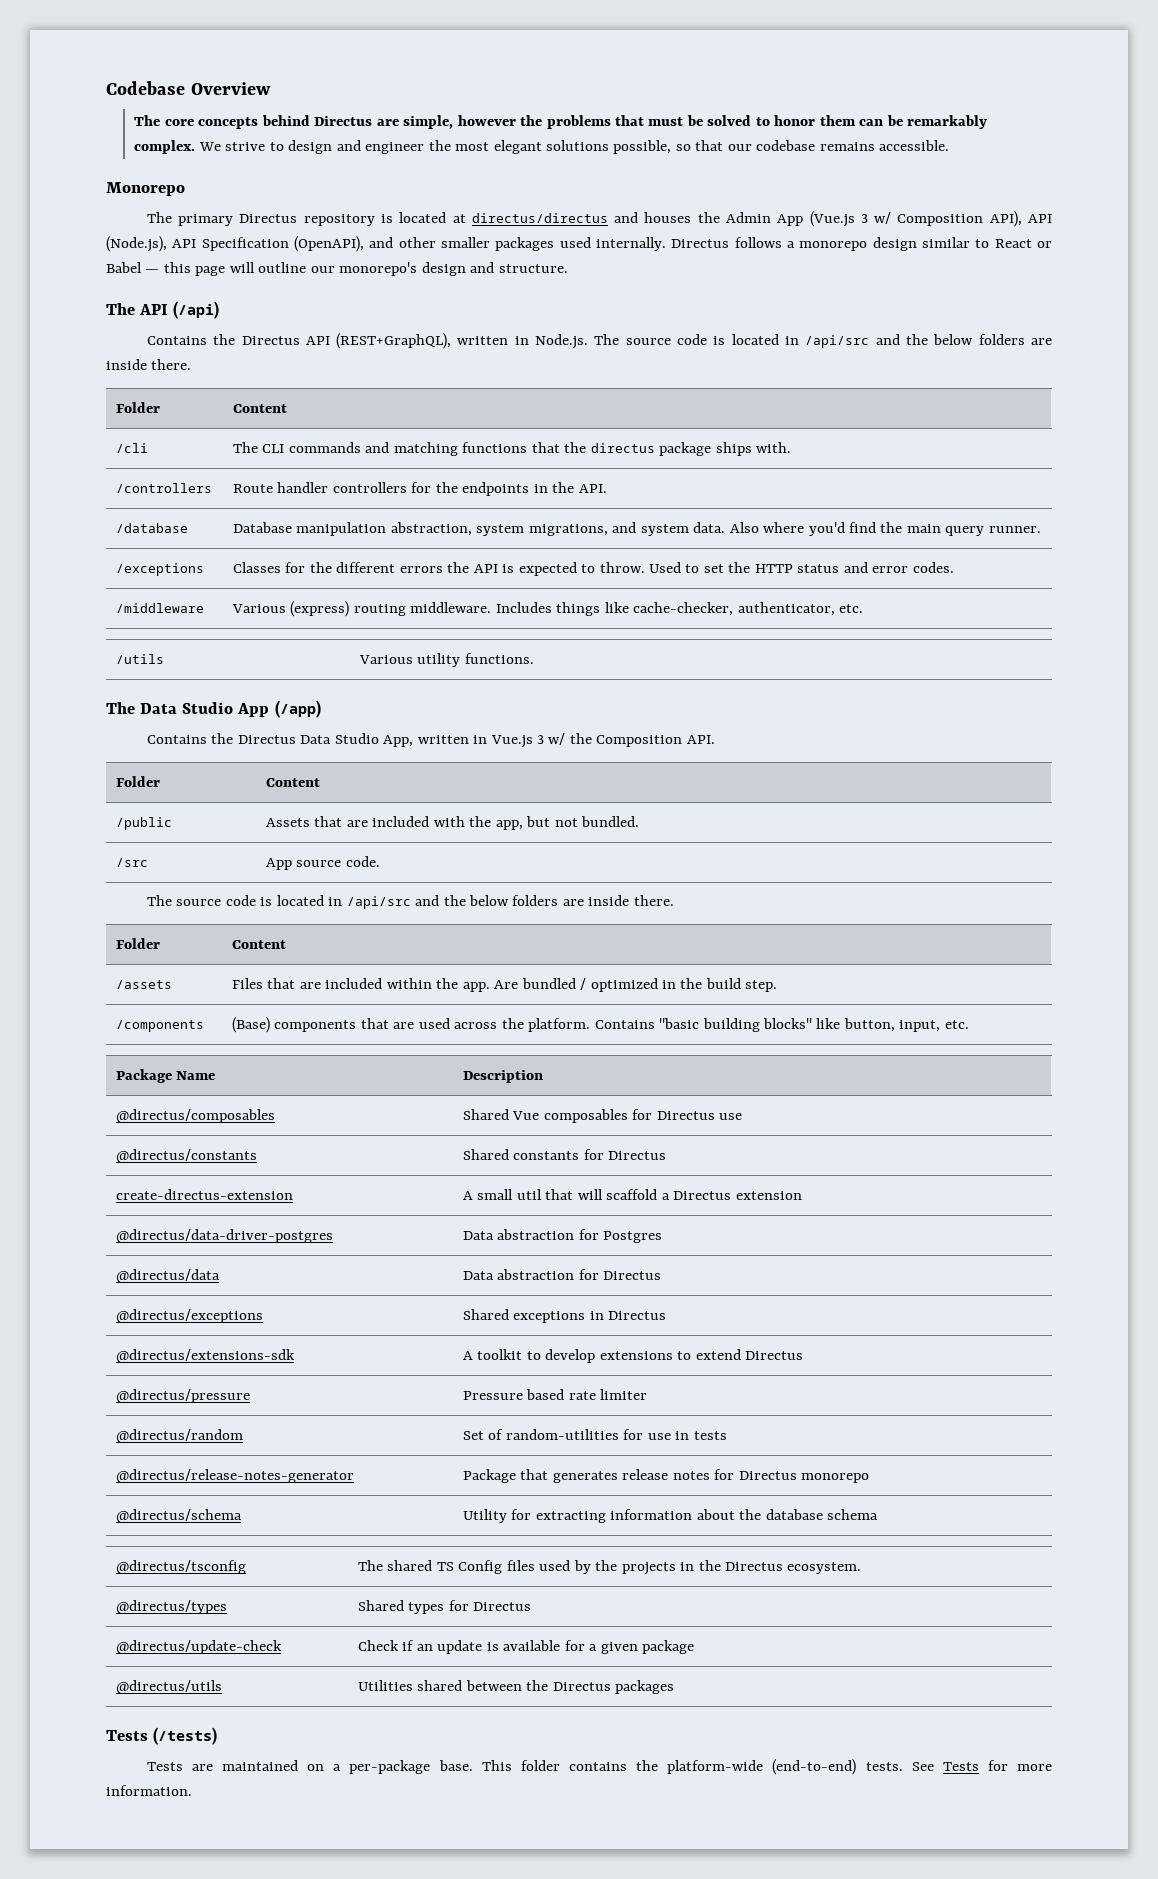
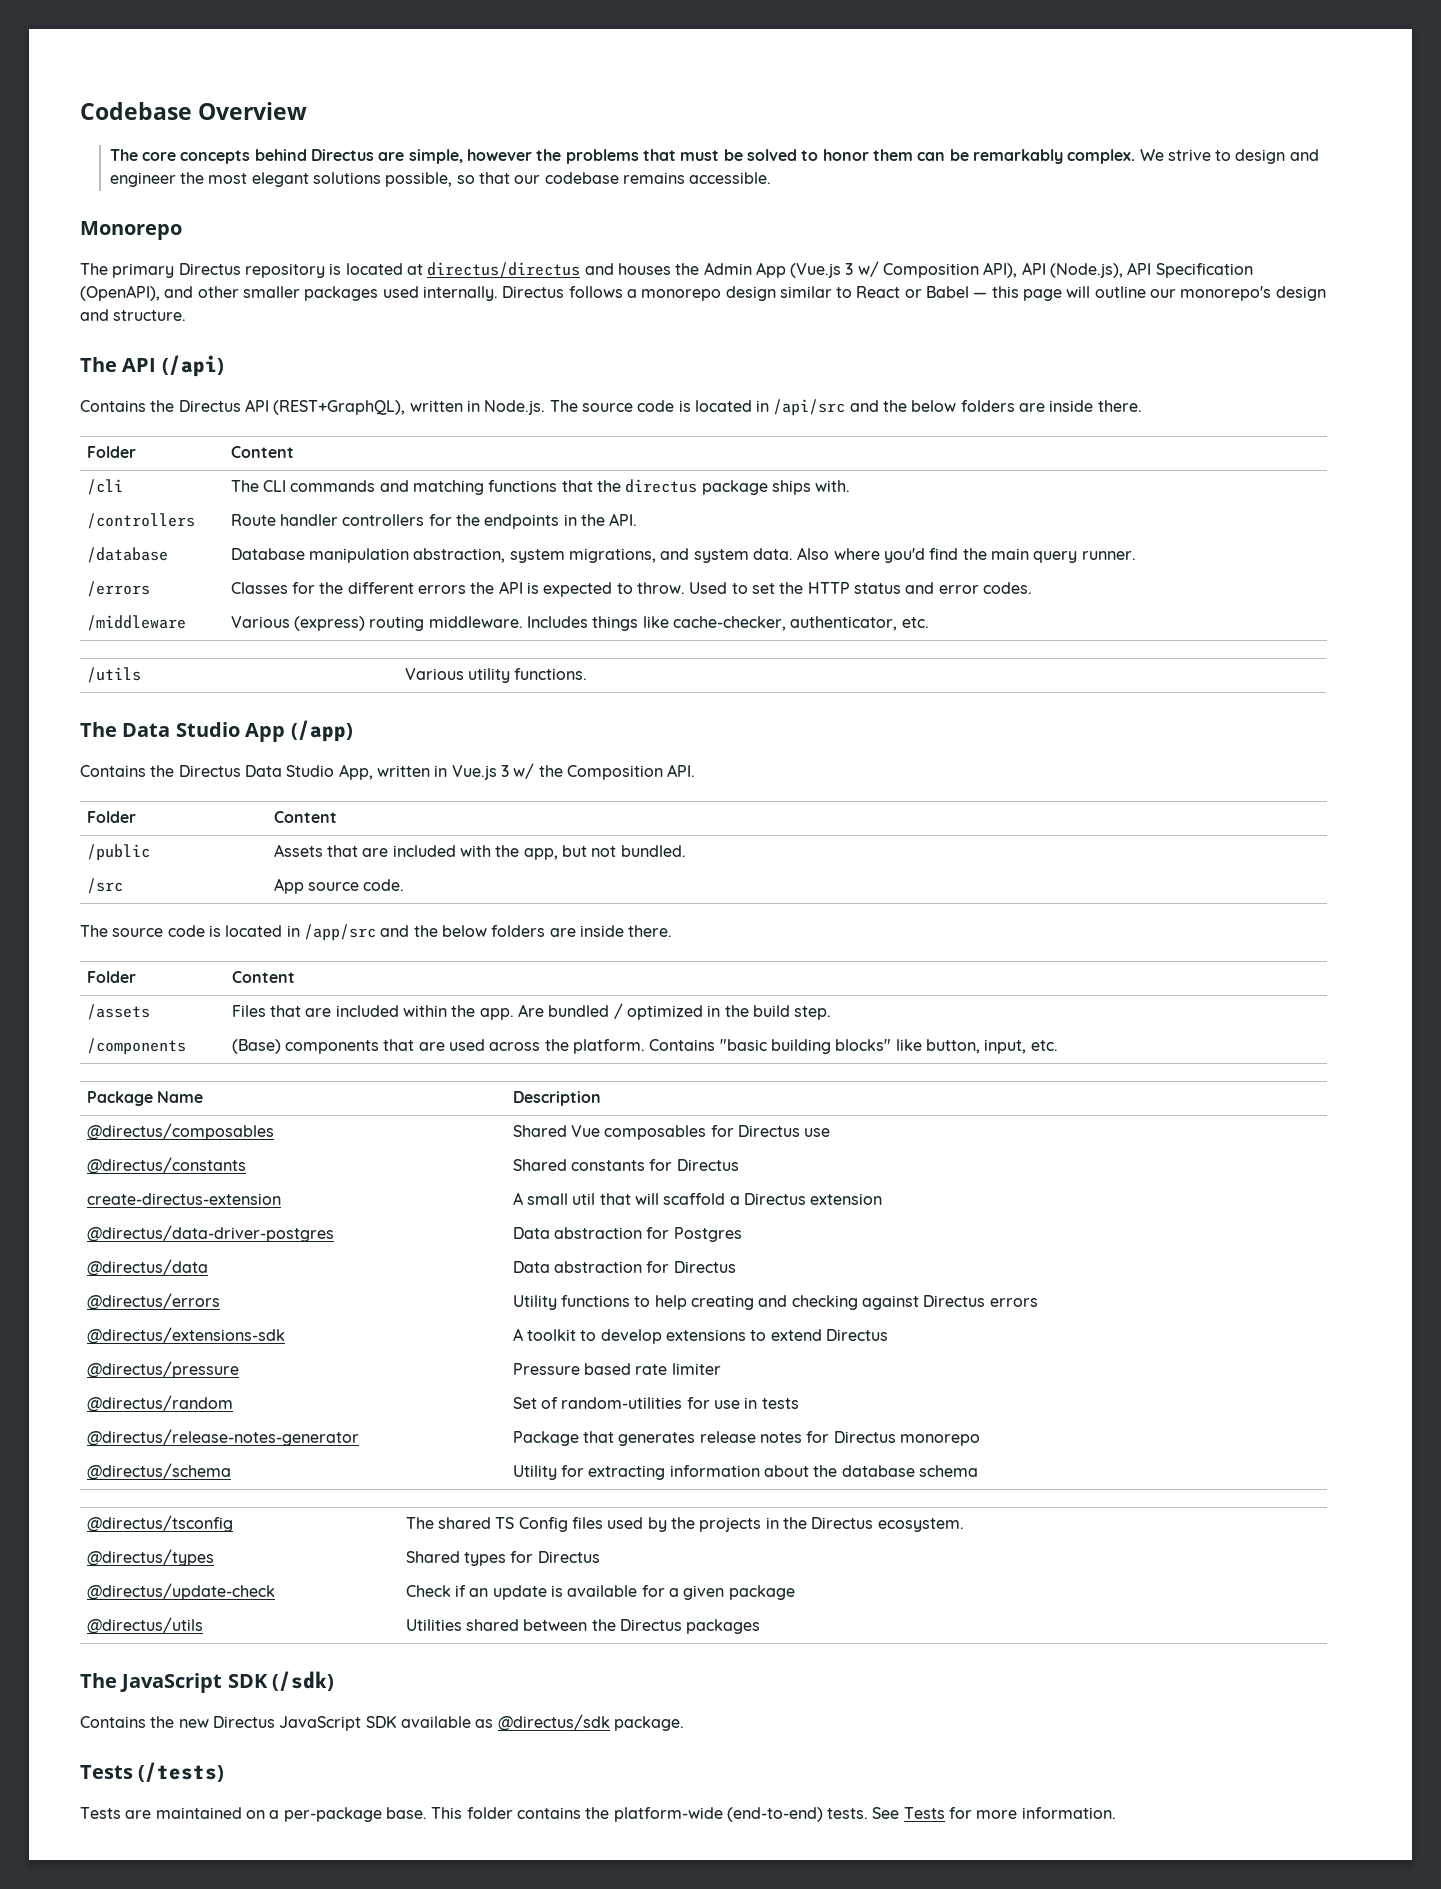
- /exceptions | Classes for the different errors the API is expected to throw. Used to set the HTTP status and error codes.
+ /errors | Classes for the different errors the API is expected to throw. Used to set the HTTP status and error codes.
  /src | App source code.
- The source code is located in /api/src and the below folders are inside there.
+ The source code is located in /app/src and the below folders are inside there.
- @directus/exceptions | Shared exceptions in Directus
+ @directus/errors | Utility functions to help creating and checking against Directus errors
+ The JavaScript SDK (/sdk)
+ Contains the new Directus JavaScript SDK available as @directus/sdk package.

